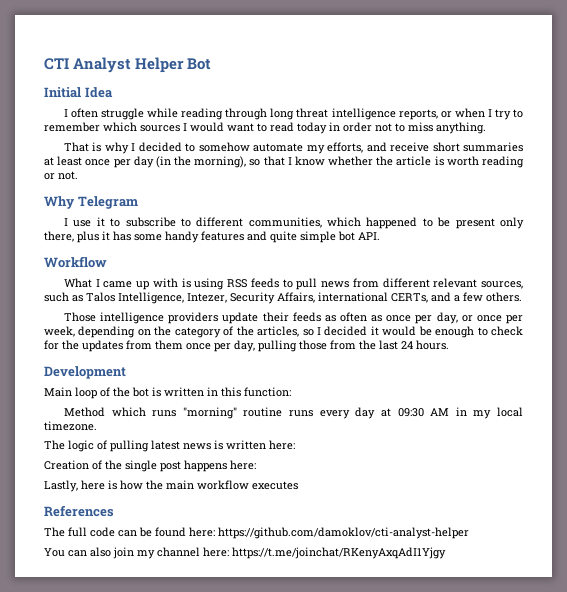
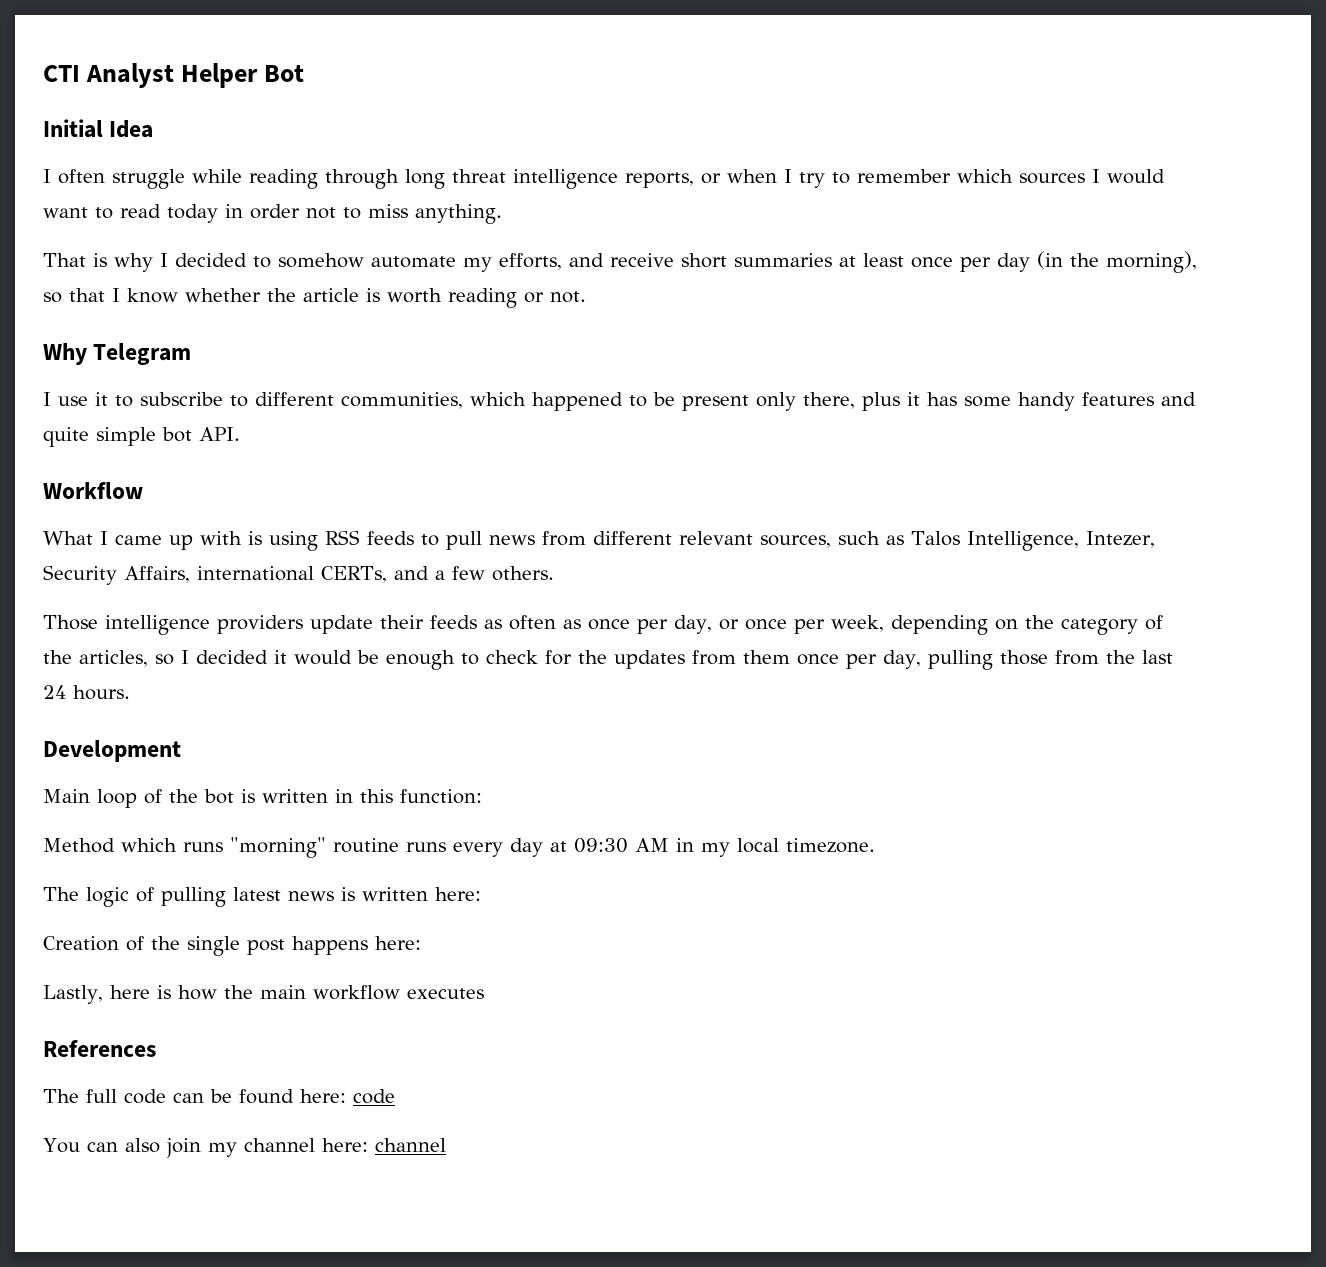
- The full code can be found here: https://github.com/damoklov/cti-analyst-helper
+ The full code can be found here: code
- You can also join my channel here: https://t.me/joinchat/RKenyAxqAdI1Yjgy
+ You can also join my channel here: channel

